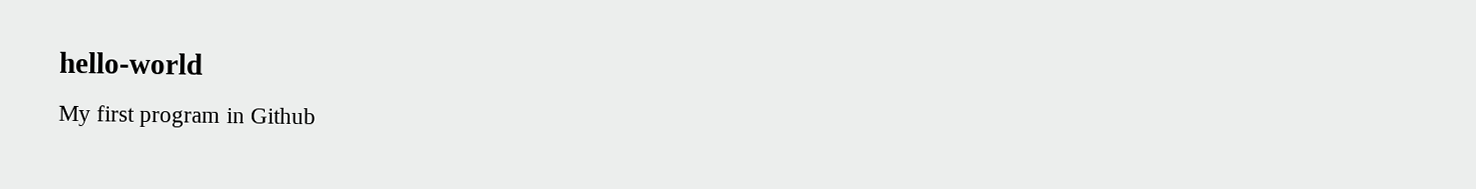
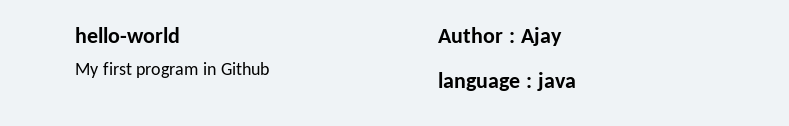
+ Author : Ajay
+ language : java

